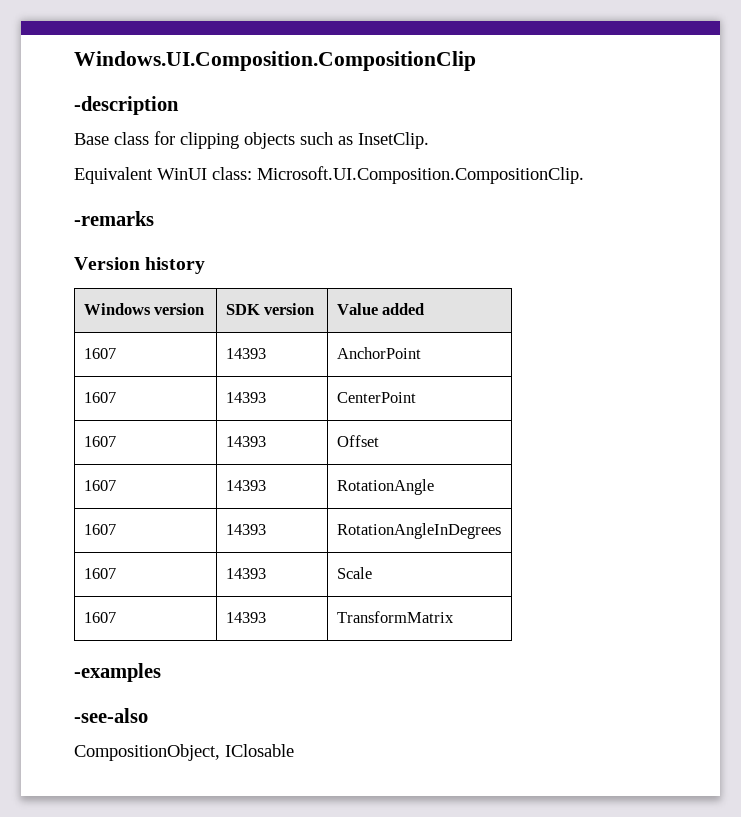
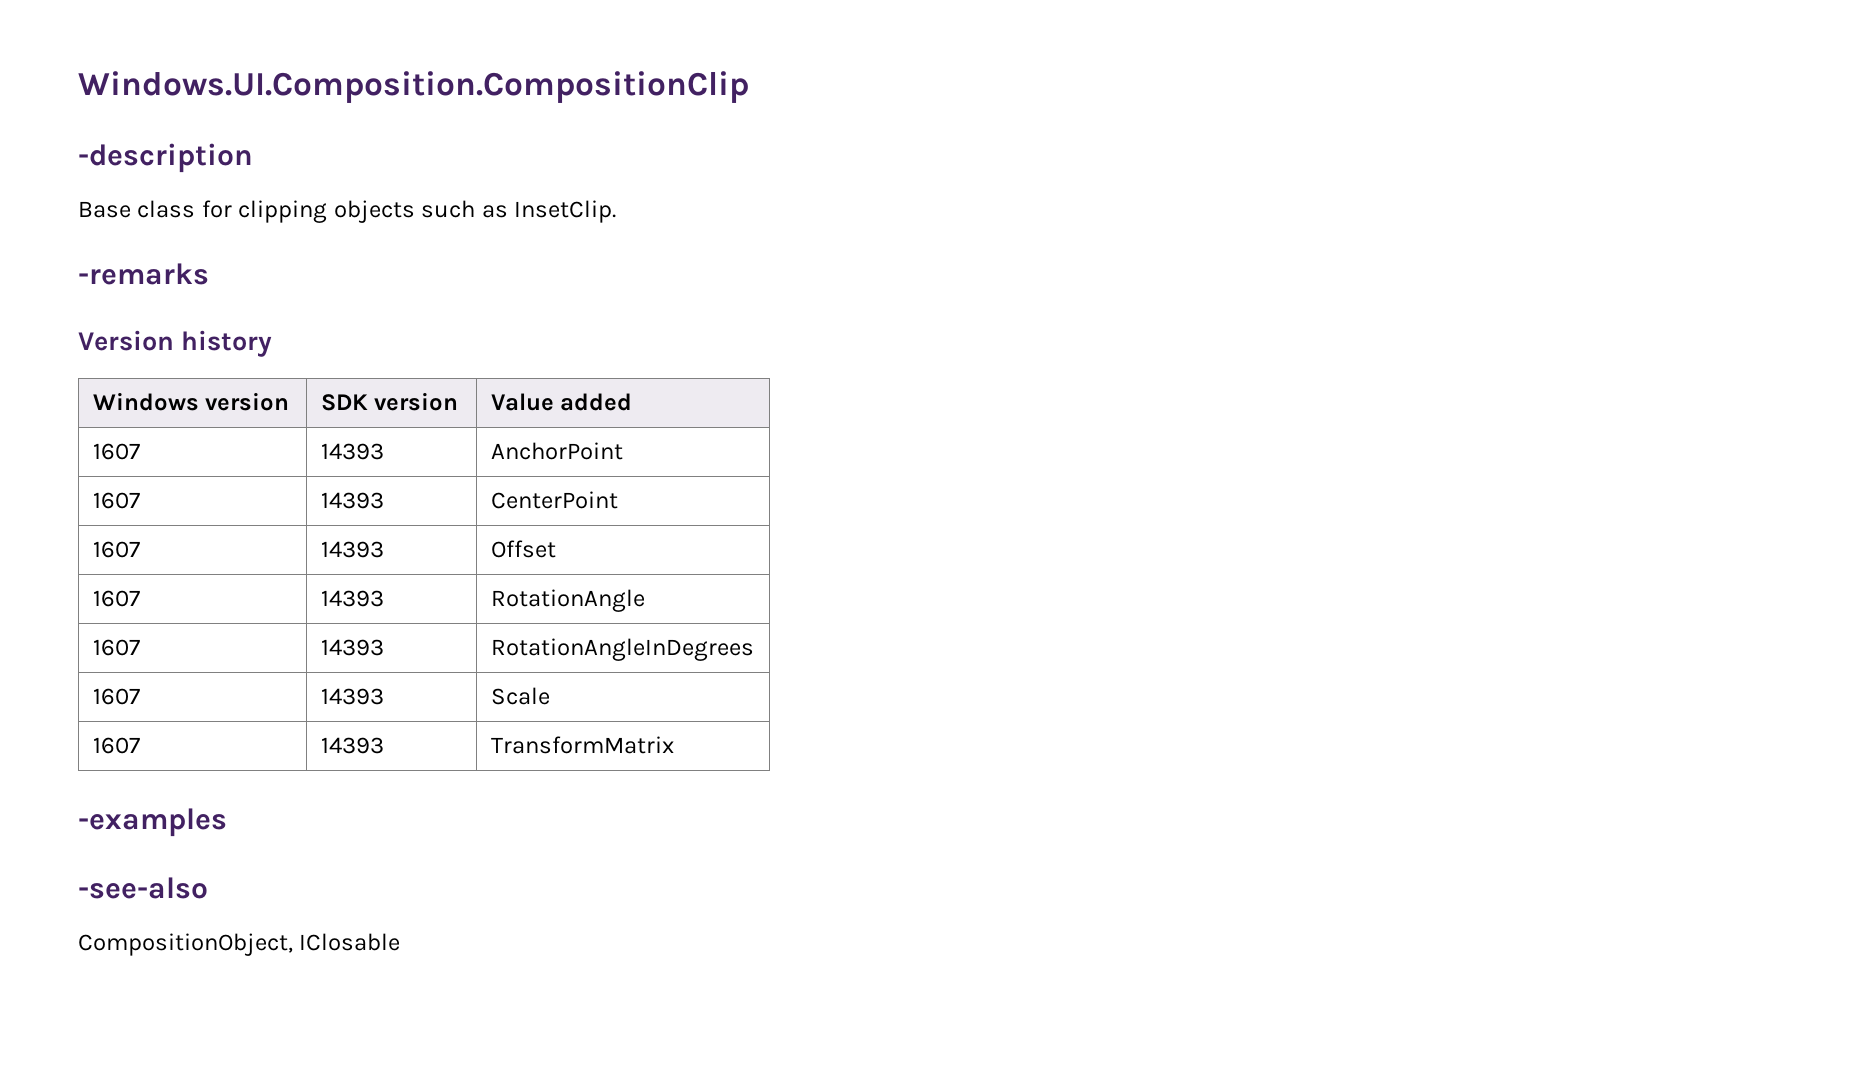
- Equivalent WinUI class: Microsoft.UI.Composition.CompositionClip.

